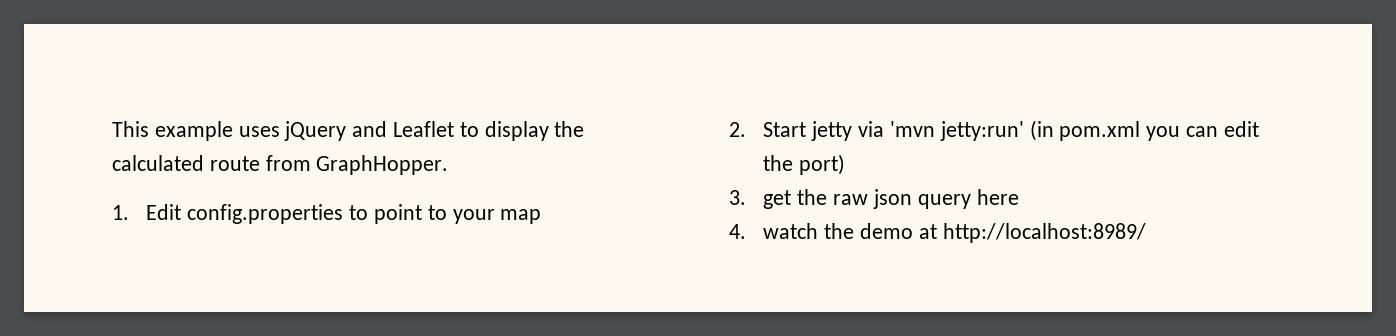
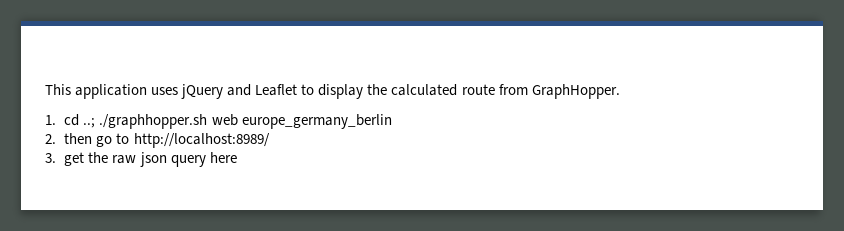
- This example uses jQuery and Leaflet to display the calculated route from GraphHopper.
+ This application uses jQuery and Leaflet to display the calculated route from GraphHopper.
- 1. Edit config.properties to point to your map
- 2. Start jetty via 'mvn jetty:run' (in pom.xml you can edit the port)
+ 1. cd ..; ./graphhopper.sh web europe_germany_berlin
+ 2. then go to http://localhost:8989/
- 4. watch the demo at http://localhost:8989/

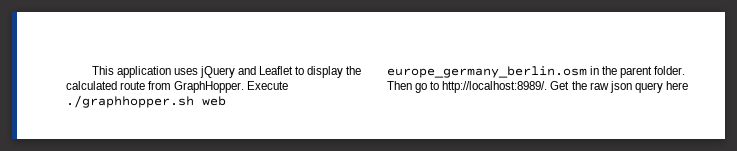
- This application uses jQuery and Leaflet to display the calculated route from GraphHopper.
- 1. cd ..; ./graphhopper.sh web europe_germany_berlin
- 2. then go to http://localhost:8989/
- 3. get the raw json query here
+ This application uses jQuery and Leaflet to display the calculated route from GraphHopper. Execute ./graphhopper.sh web europe_germany_berlin.osm in the parent folder. Then go to http://localhost:8989/. Get the raw json query here

